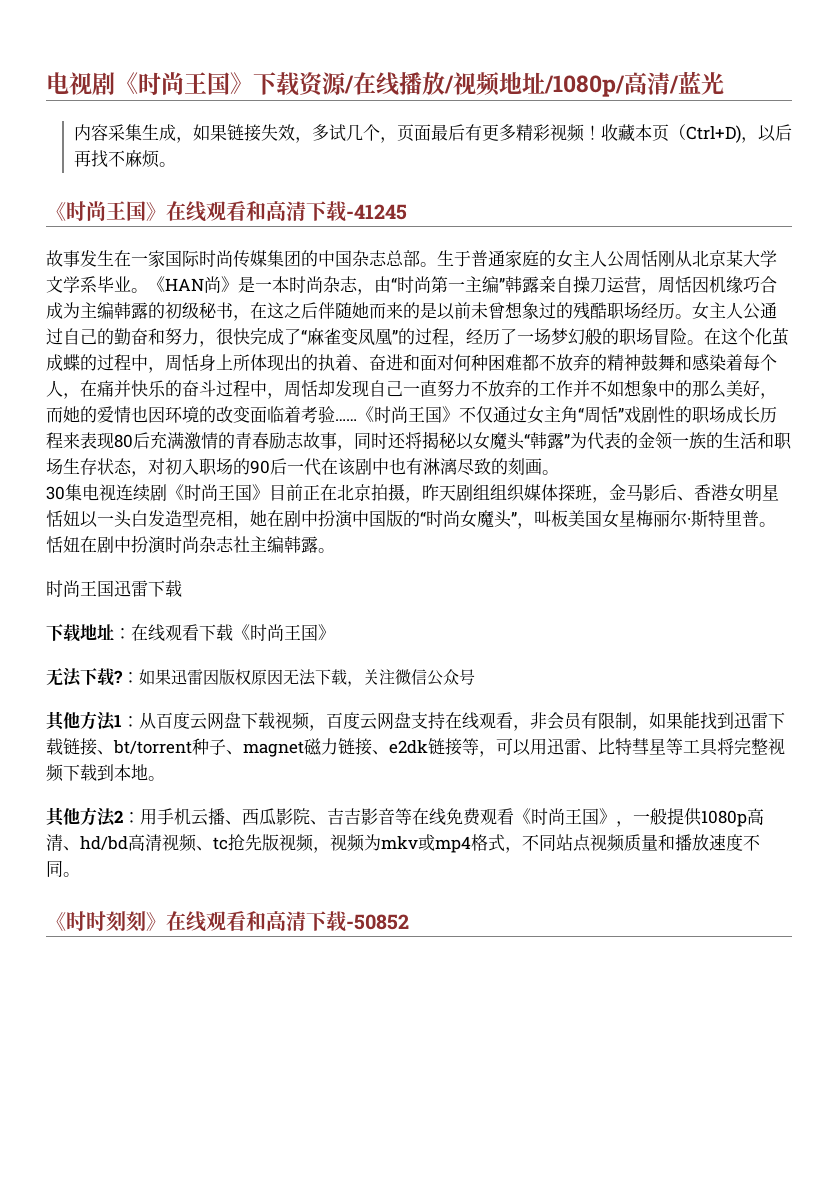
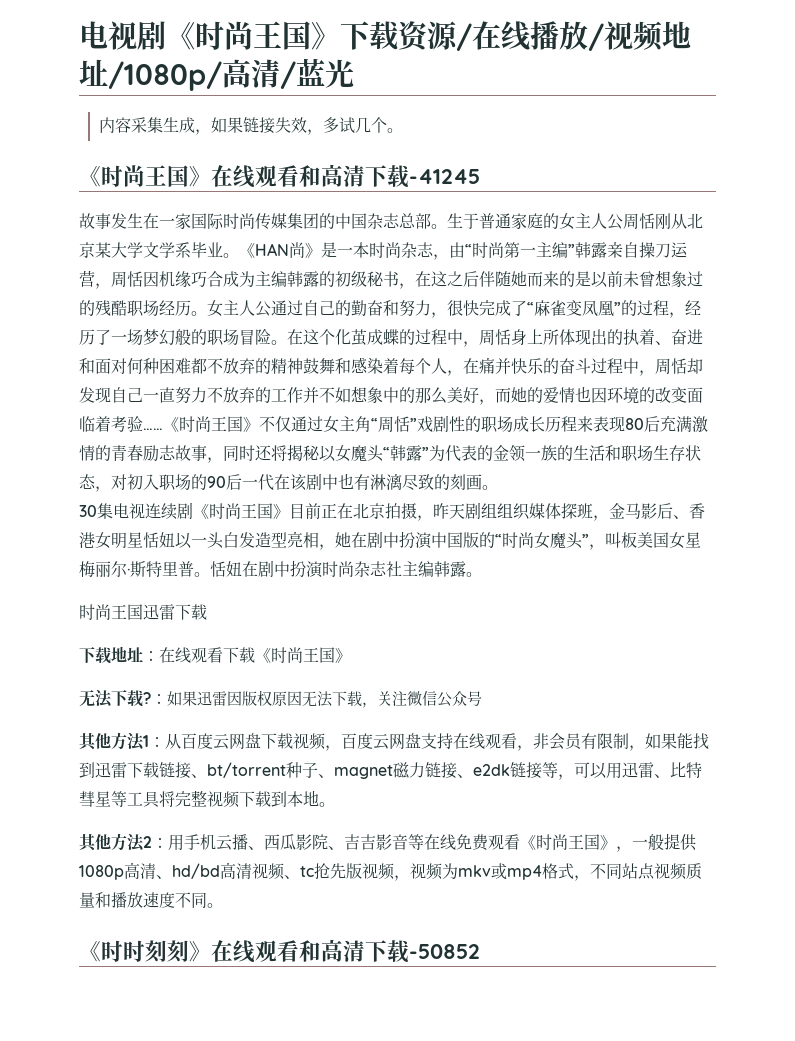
- 内容采集生成，如果链接失效，多试几个，页面最后有更多精彩视频！收藏本页（Ctrl+D)，以后再找不麻烦。
+ 内容采集生成，如果链接失效，多试几个。

